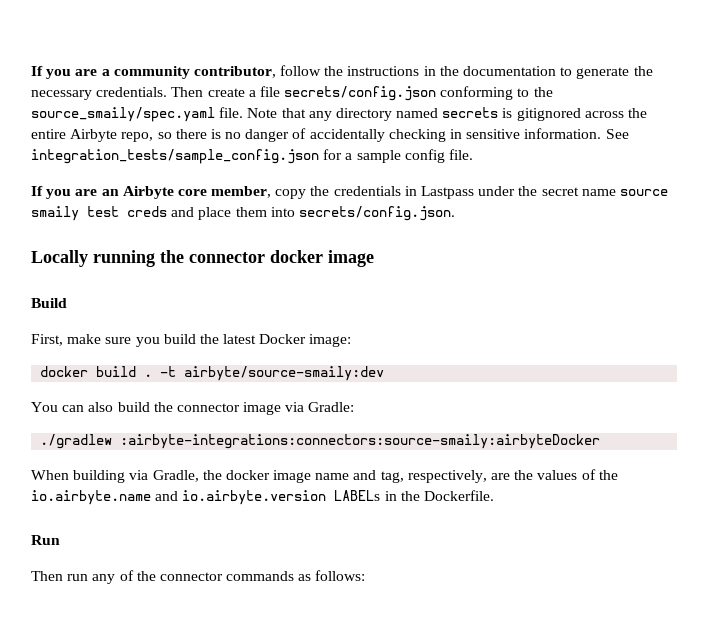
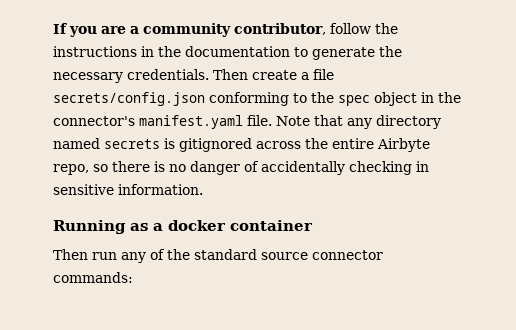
- Then create a file secrets/config.json conforming to the source_smaily/spec.yaml file.
+ Then create a file secrets/config.json conforming to the spec object in the connector's manifest.yaml file.
- Note that any directory named secrets is gitignored across the entire Airbyte repo, so there is no danger of accidentally checking in sensitive information. See integration_tests/sample_config.json for a sample config file.
- If you are an Airbyte core member, copy the credentials in Lastpass under the secret name source smaily test creds and place them into secrets/config.json.
- Locally running the connector docker image
- Build
- First, make sure you build the latest Docker image:
- docker build . -t airbyte/source-smaily:dev
- You can also build the connector image via Gradle:
- ./gradlew :airbyte-integrations:connectors:source-smaily:airbyteDocker
- When building via Gradle, the docker image name and tag, respectively, are the values of the io.airbyte.name and io.airbyte.version LABELs in the Dockerfile.
- Run
+ Note that any directory named secrets is gitignored across the entire Airbyte repo, so there is no danger of accidentally checking in sensitive information.
+ Running as a docker container
- Then run any of the connector commands as follows:
+ Then run any of the standard source connector commands:

